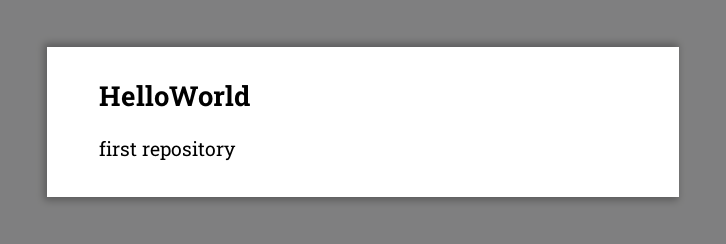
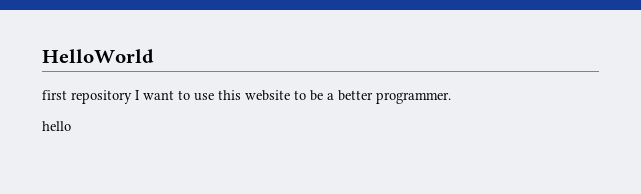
- first repository
+ first repository I want to use this website to be a better programmer.
+ hello

